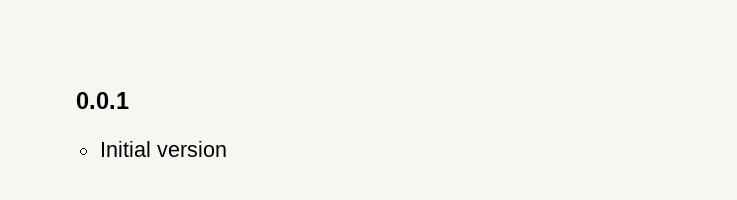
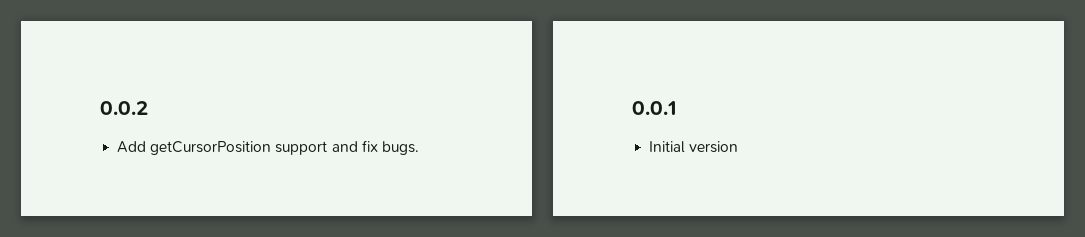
+ 0.0.2
+ Add getCursorPosition support and fix bugs.

